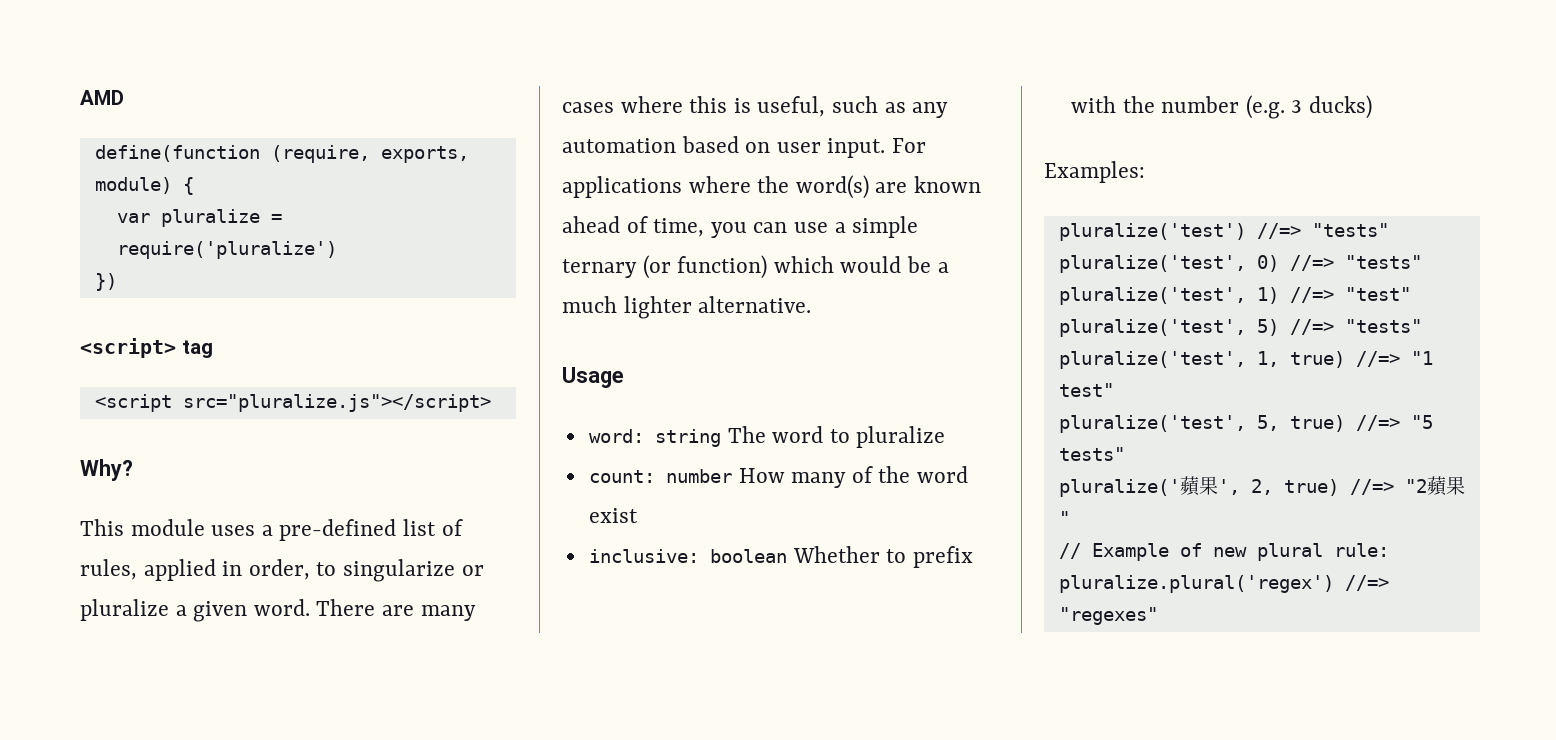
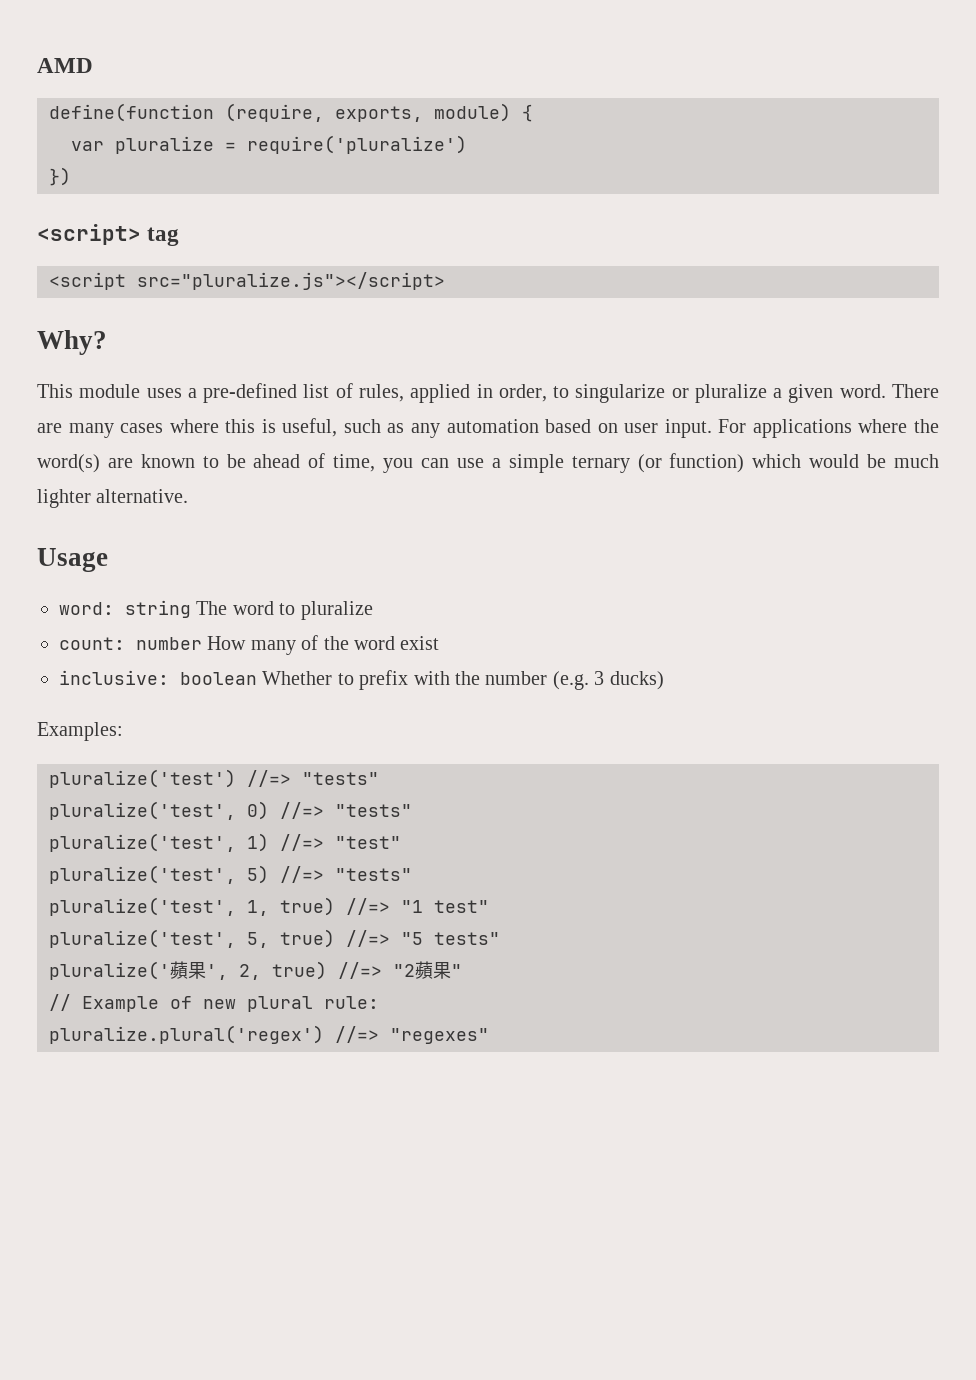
- For applications where the word(s) are known ahead of time, you can use a simple ternary (or function) which would be a much lighter alternative.
+ For applications where the word(s) are known to be ahead of time, you can use a simple ternary (or function) which would be much lighter alternative.

